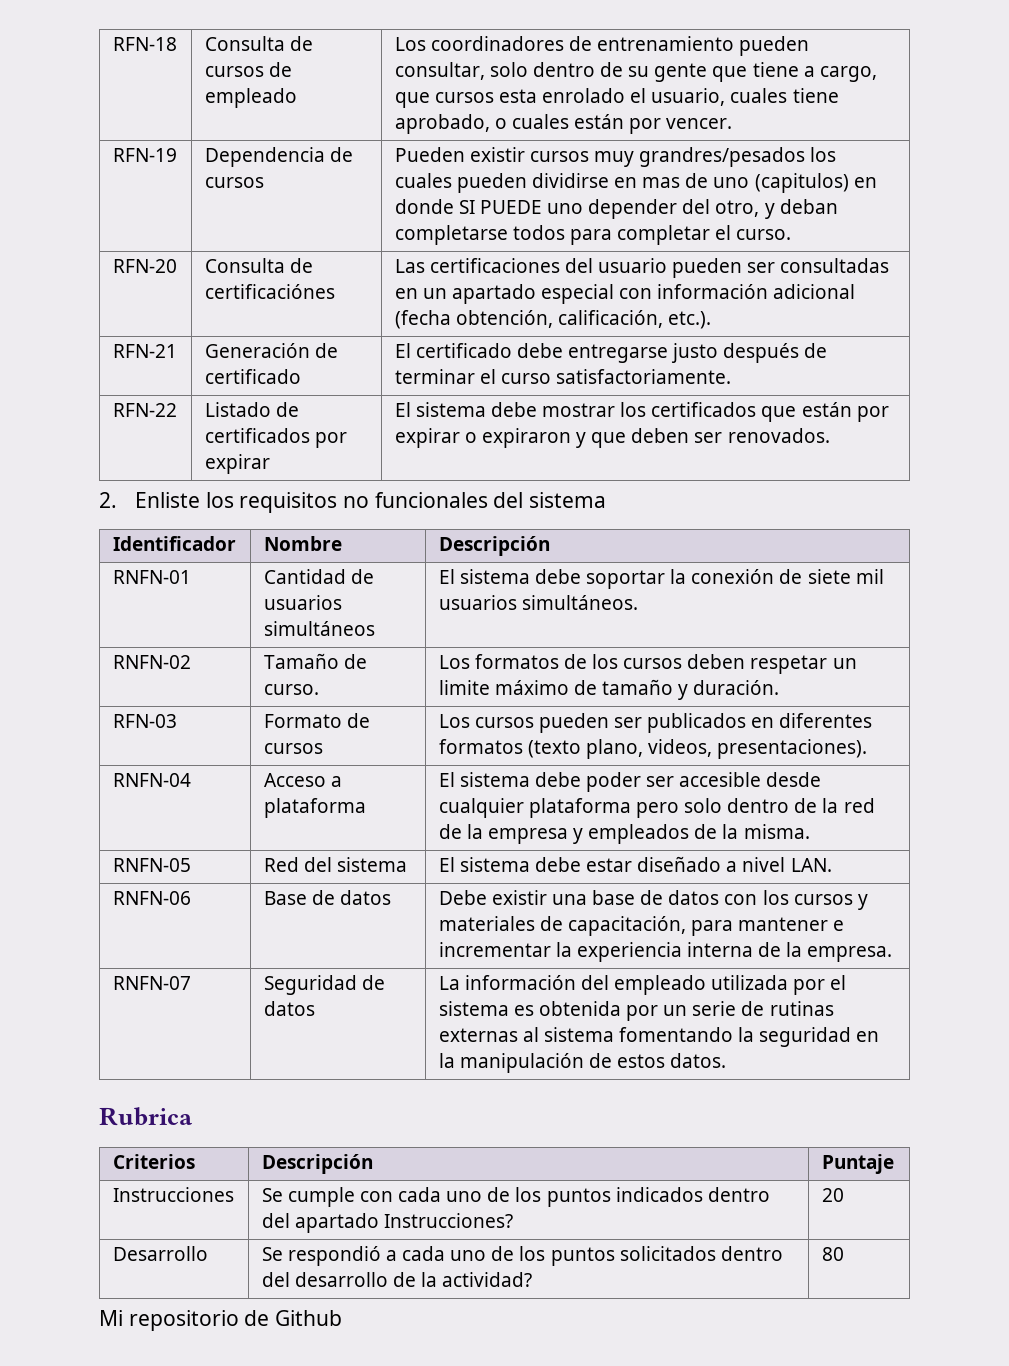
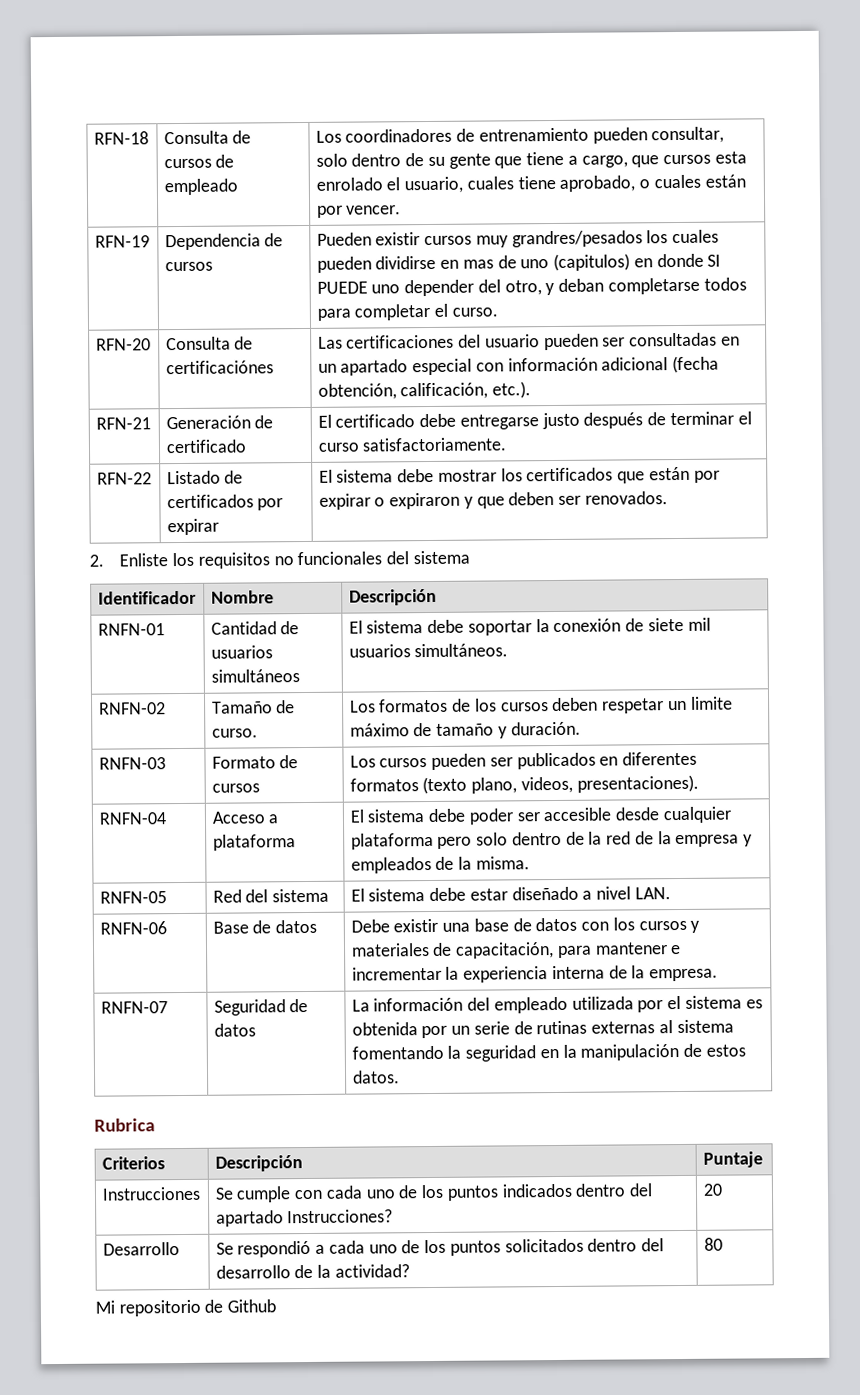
- RFN-03 | Formato de cursos | Los cursos pueden ser publicados en diferentes formatos (texto plano, videos, presentaciones).
+ RNFN-03 | Formato de cursos | Los cursos pueden ser publicados en diferentes formatos (texto plano, videos, presentaciones).

